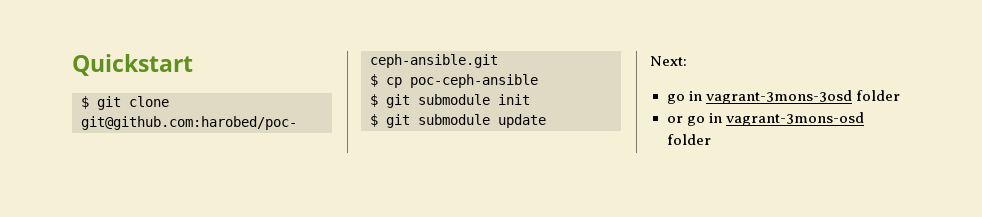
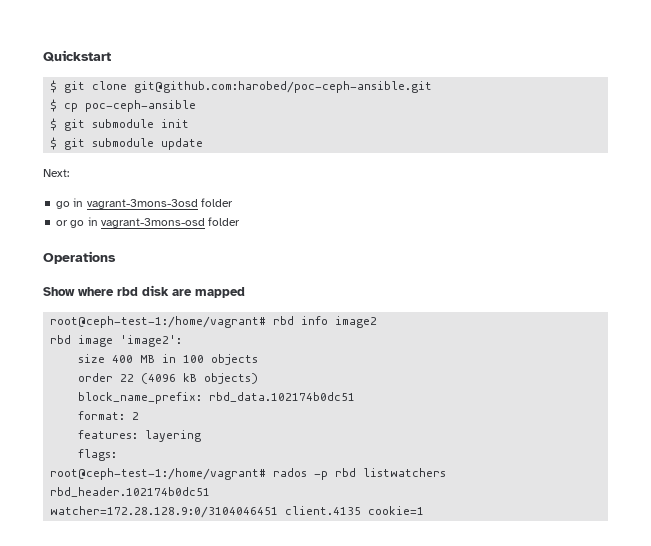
+ Operations
+ Show where rbd disk are mapped
+ root@ceph-test-1:/home/vagrant# rbd info image2
+ rbd image 'image2':
+ size 400 MB in 100 objects
+ order 22 (4096 kB objects)
+ block_name_prefix: rbd_data.102174b0dc51
+ format: 2
+ features: layering
+ flags:
+ root@ceph-test-1:/home/vagrant# rados -p rbd listwatchers rbd_header.102174b0dc51
+ watcher=172.28.128.9:0/3104046451 client.4135 cookie=1

